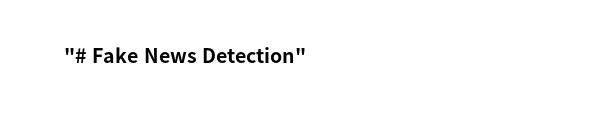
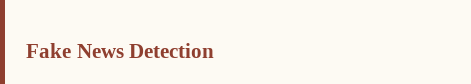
- "# Fake News Detection"
+ Fake News Detection

